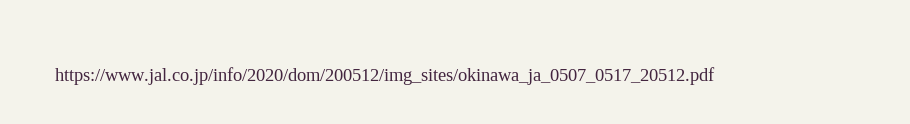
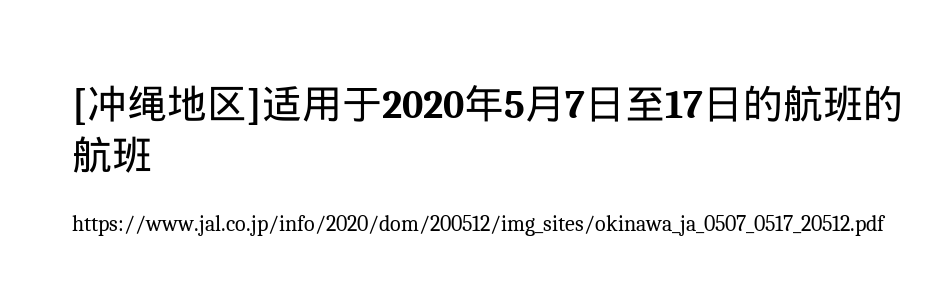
+ [冲绳地区]适用于2020年5月7日至17日的航班的航班

